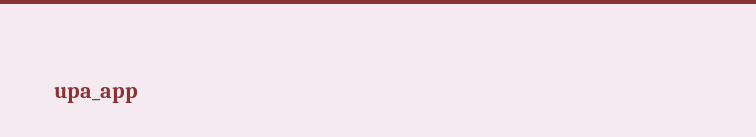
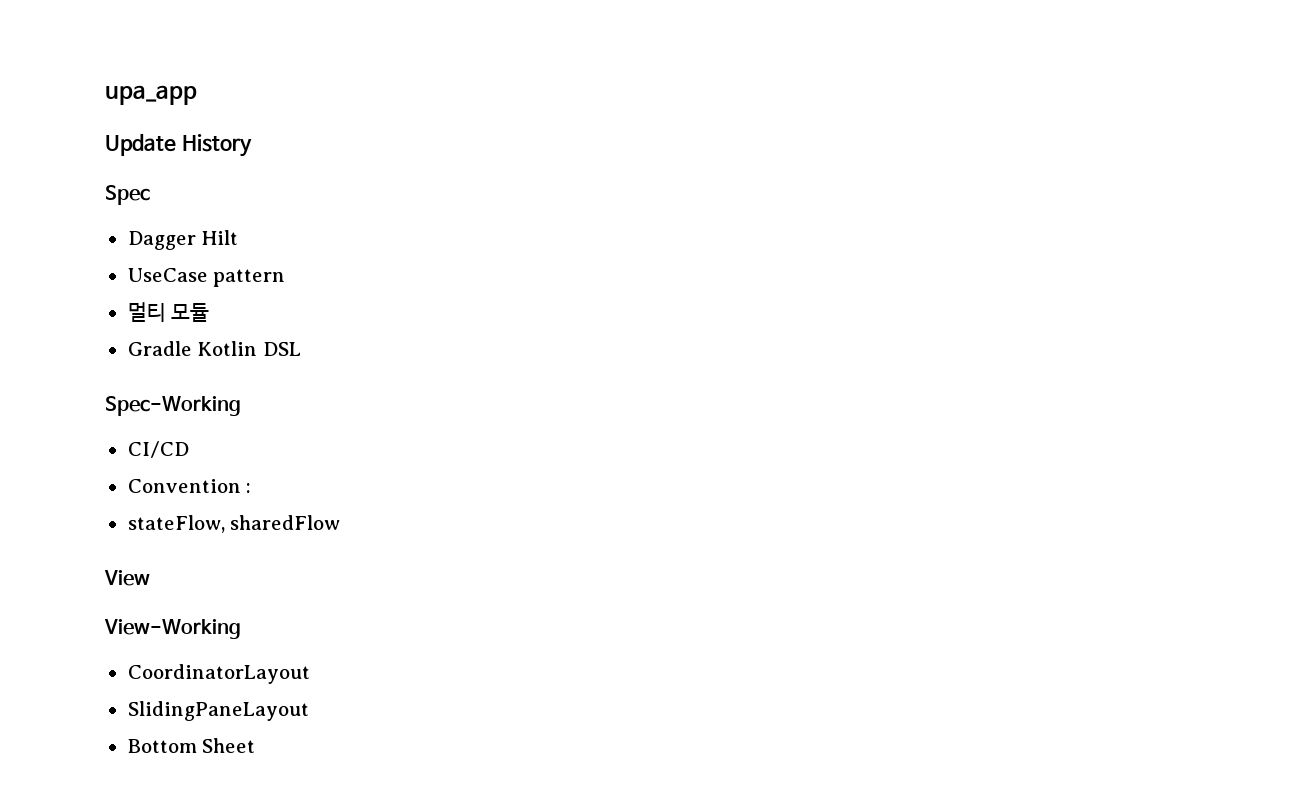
+ Update History
+ Spec
+ Dagger Hilt
+ UseCase pattern
+ 멀티 모듈
+ Gradle Kotlin DSL
+ Spec-Working
+ CI/CD
+ Convention :
+ stateFlow, sharedFlow
+ View
+ View-Working
+ CoordinatorLayout
+ SlidingPaneLayout
+ Bottom Sheet

